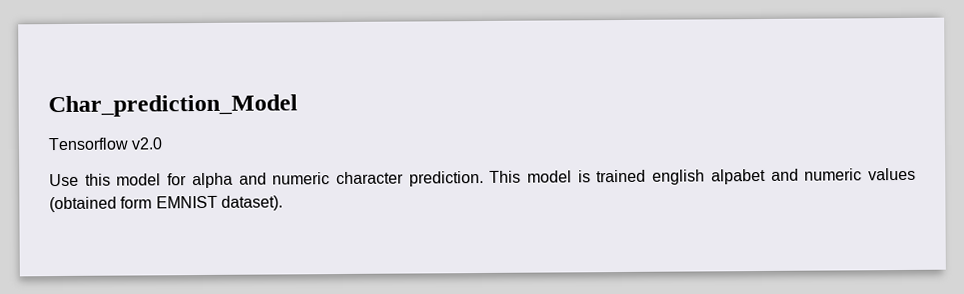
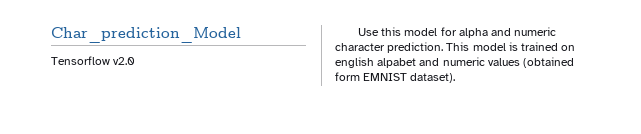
- This model is trained english alpabet and numeric values (obtained form EMNIST dataset).
+ This model is trained on english alpabet and numeric values (obtained form EMNIST dataset).

